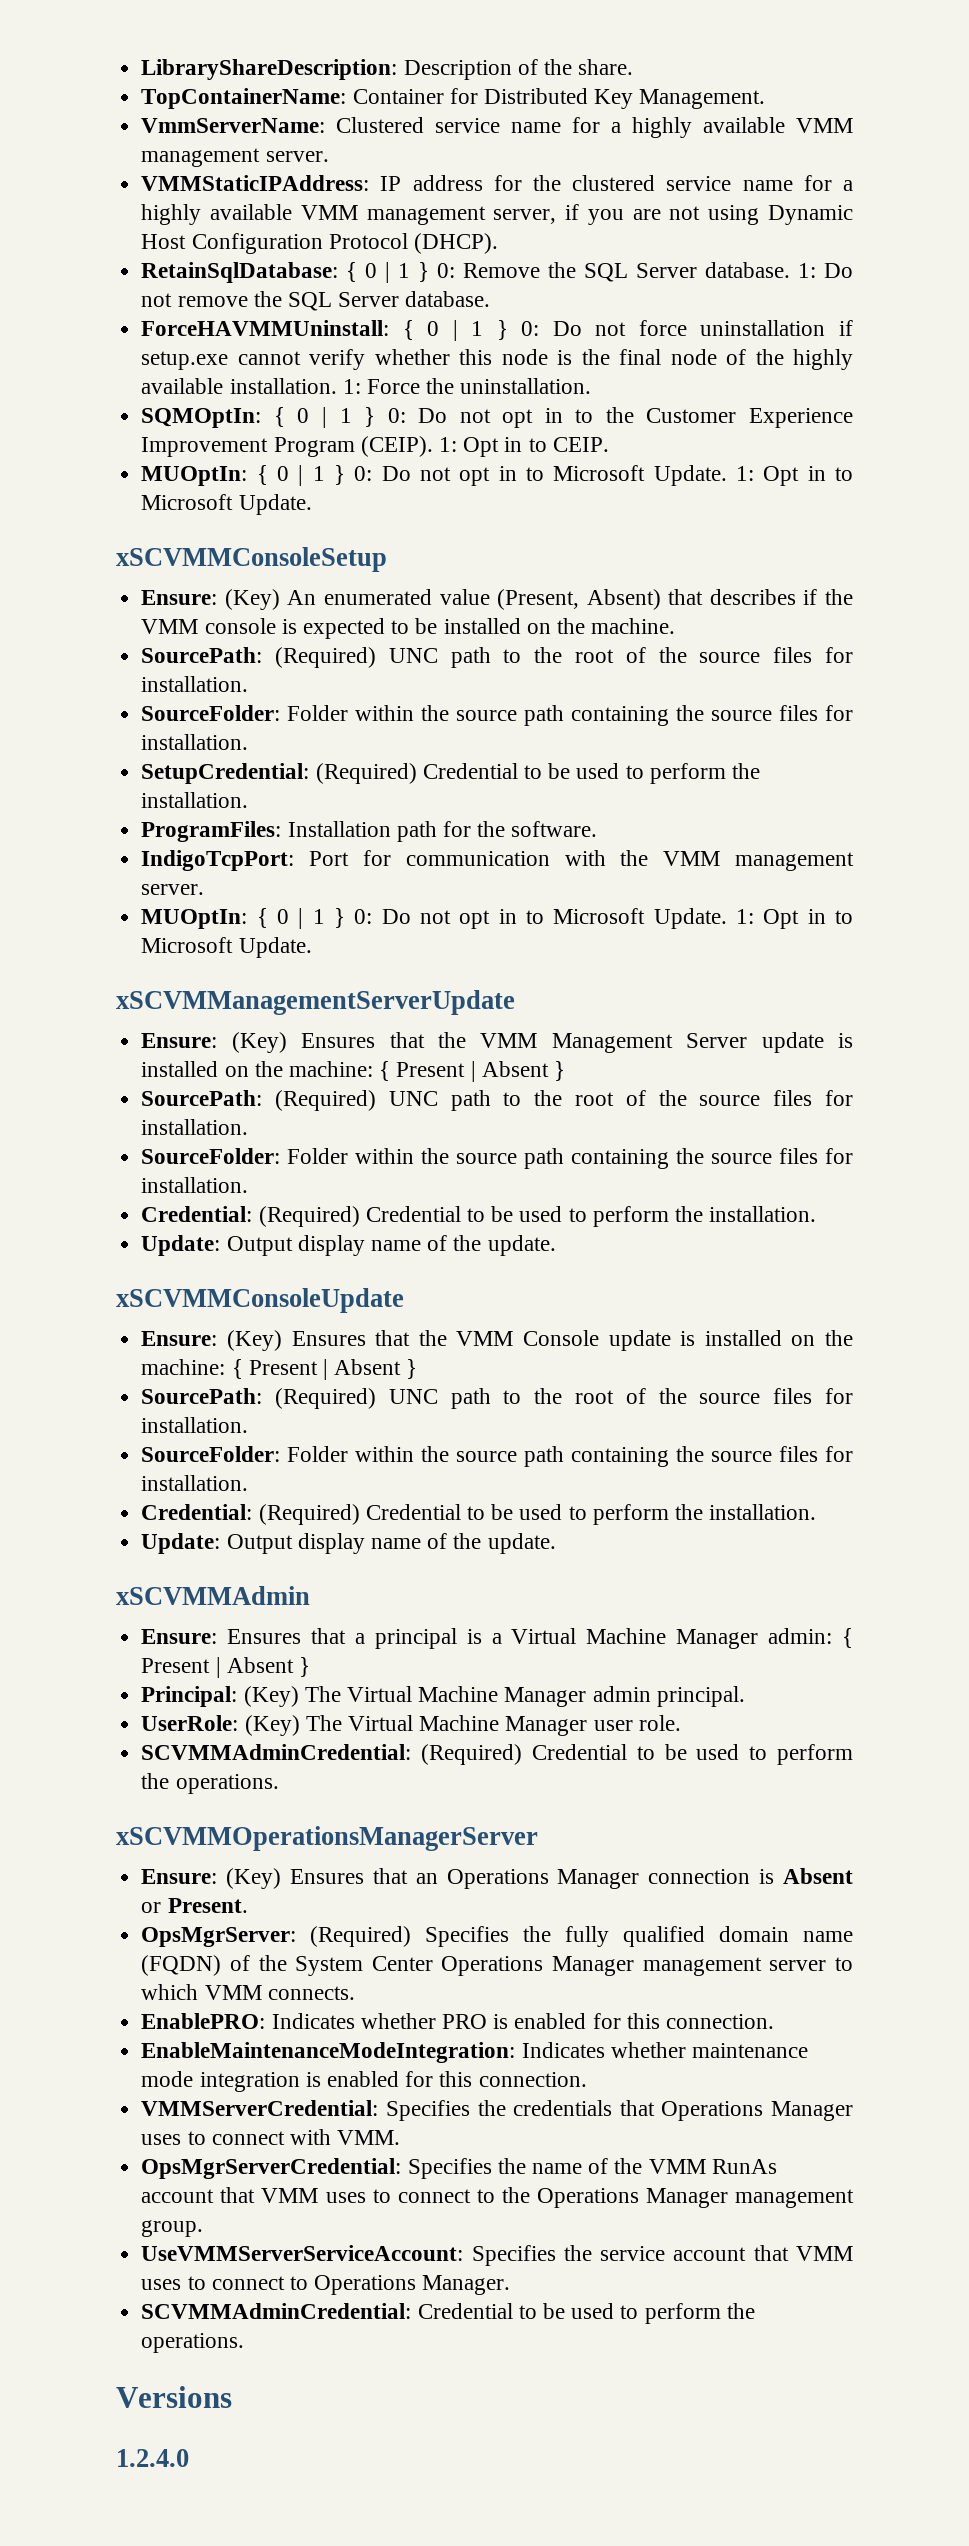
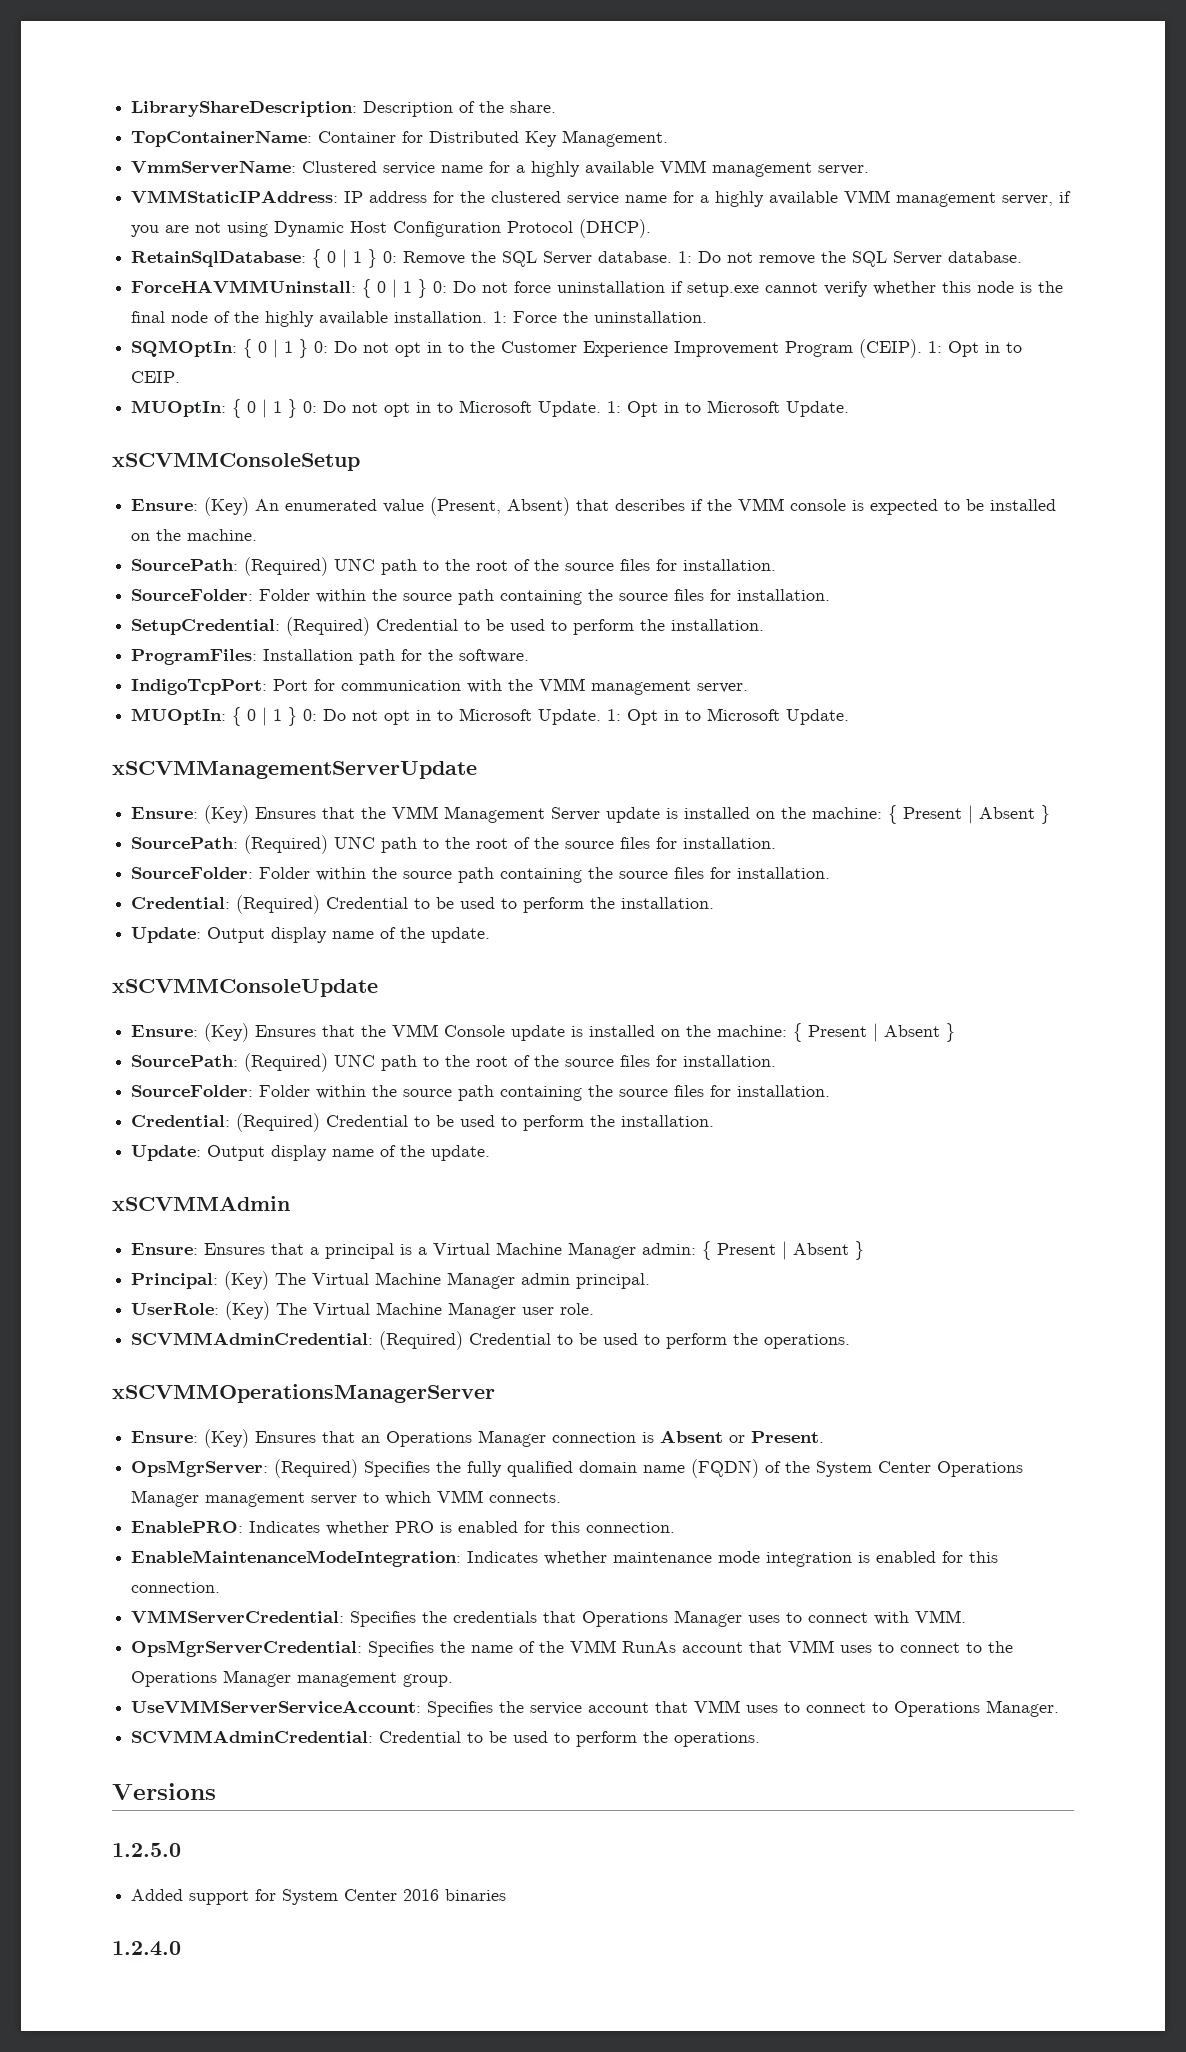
+ 1.2.5.0
+ Added support for System Center 2016 binaries

